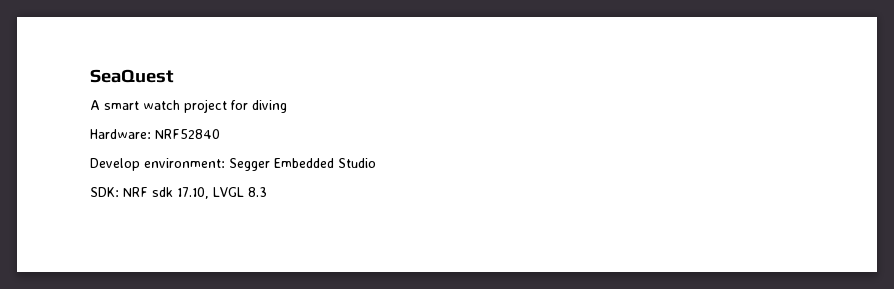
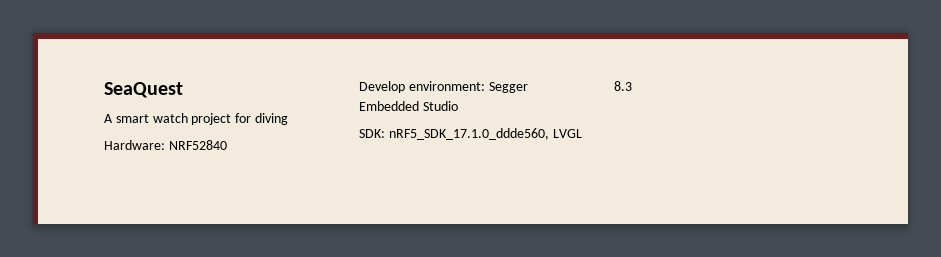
- SDK: NRF sdk 17.10, LVGL 8.3
+ SDK: nRF5_SDK_17.1.0_ddde560, LVGL 8.3

